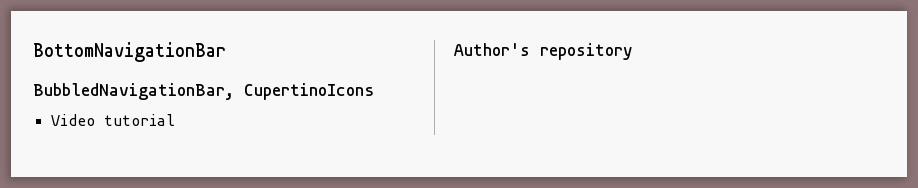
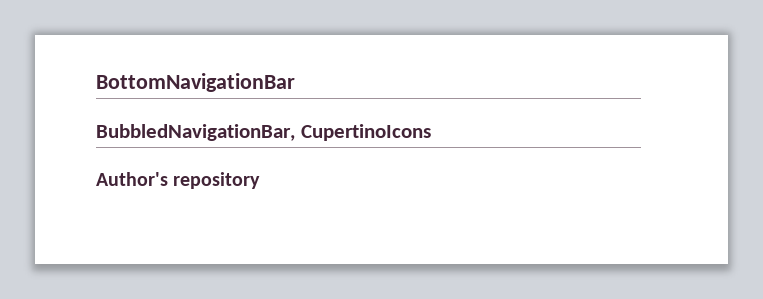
- Video tutorial

